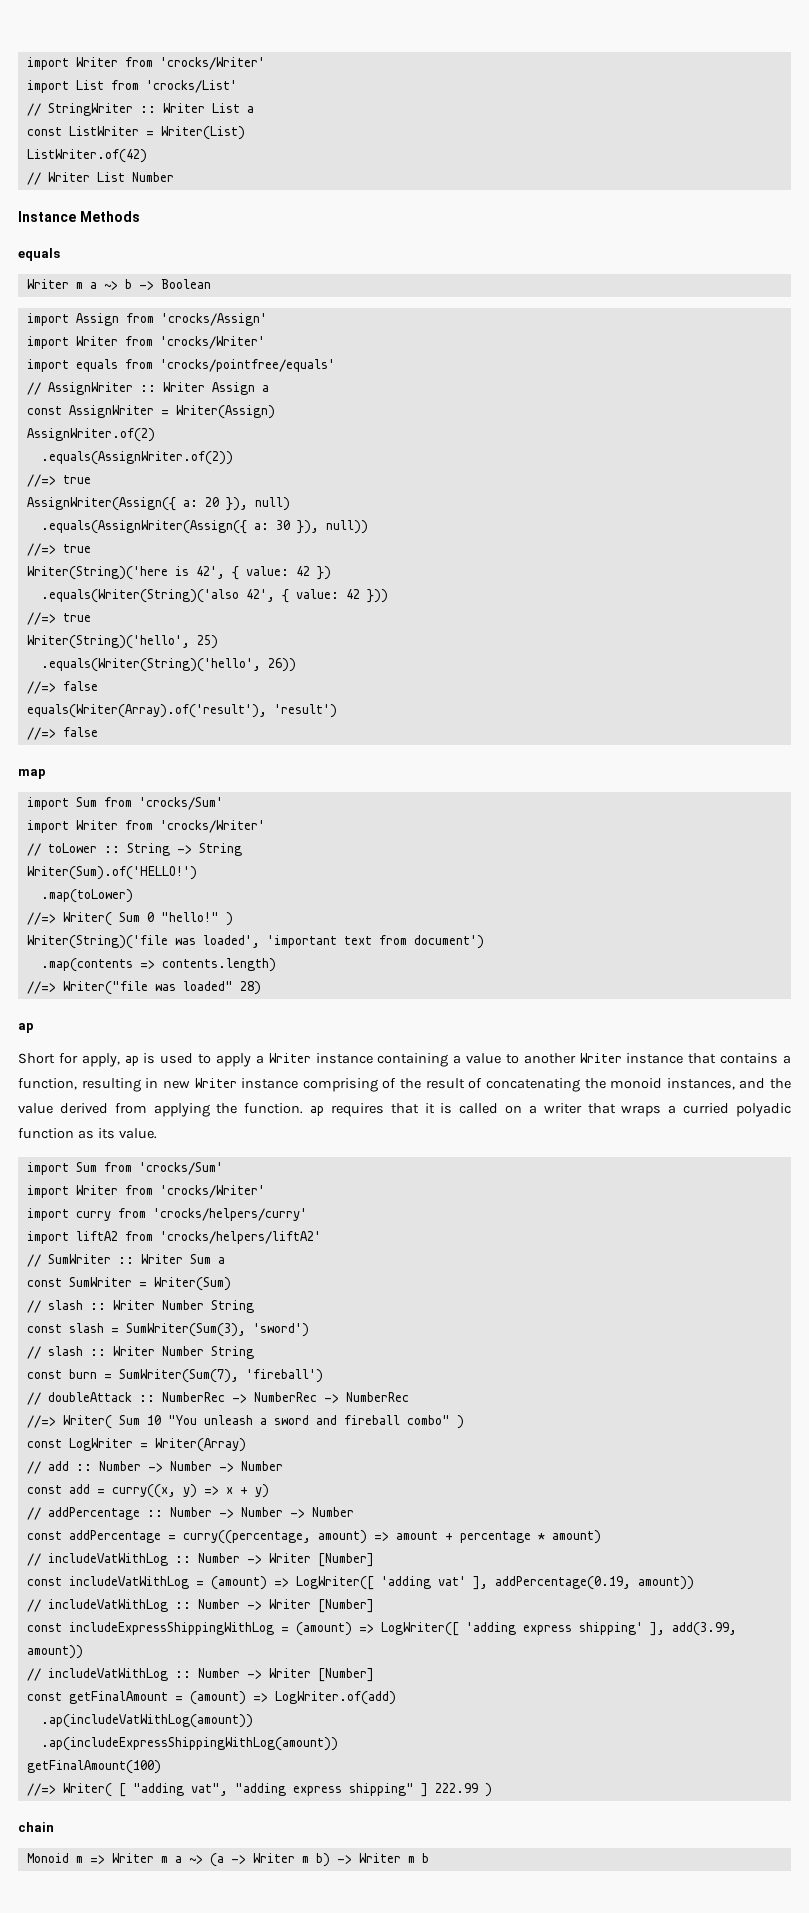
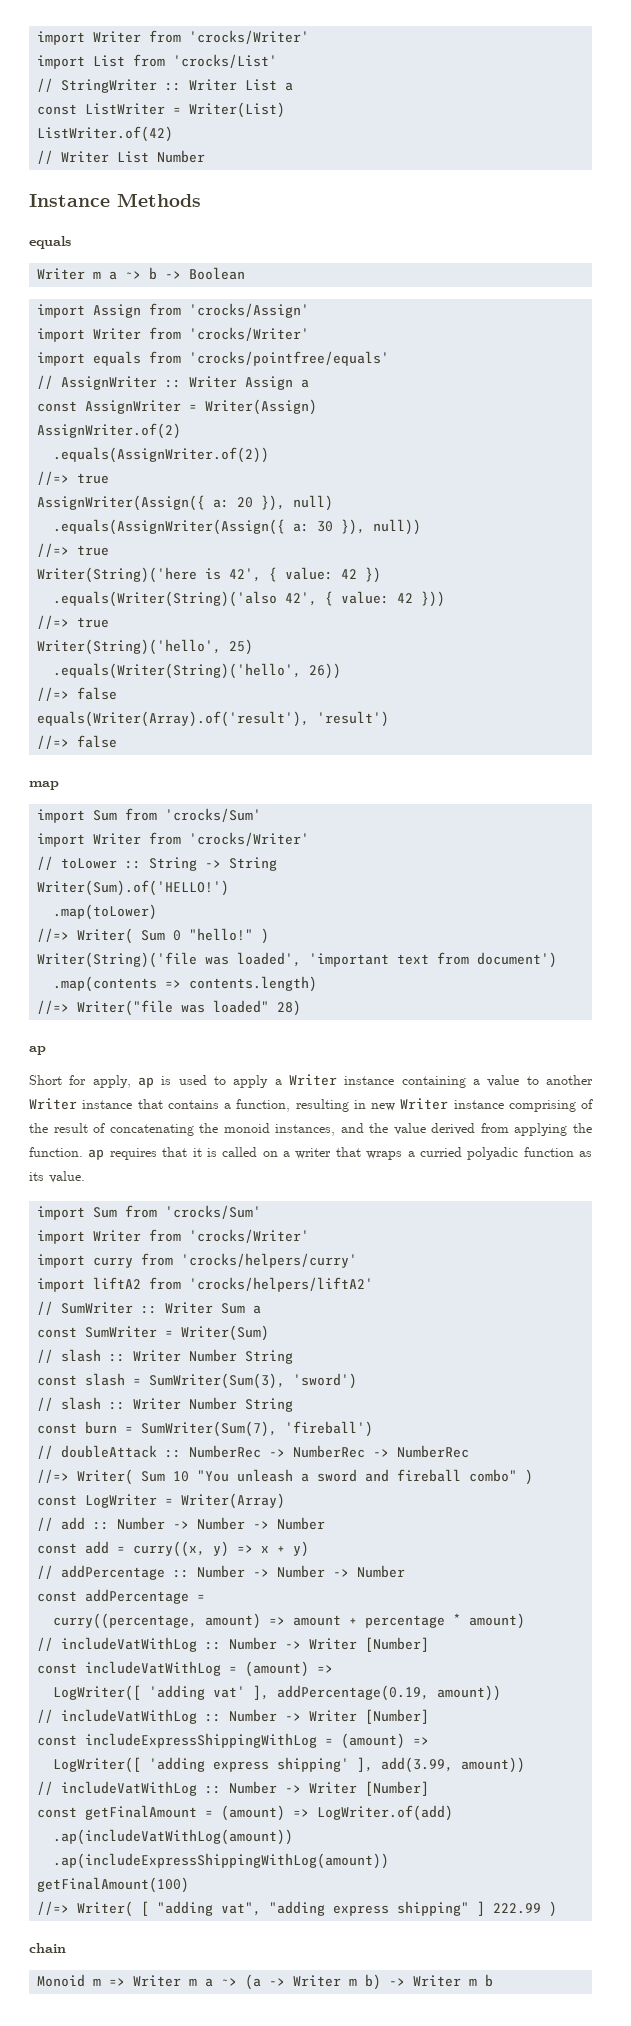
- const addPercentage = curry((percentage, amount) => amount + percentage * amount)
+ const addPercentage =
+ curry((percentage, amount) => amount + percentage * amount)
- const includeVatWithLog = (amount) => LogWriter([ 'adding vat' ], addPercentage(0.19, amount))
+ const includeVatWithLog = (amount) =>
+ LogWriter([ 'adding vat' ], addPercentage(0.19, amount))
- const includeExpressShippingWithLog = (amount) => LogWriter([ 'adding express shipping' ], add(3.99, amount))
+ const includeExpressShippingWithLog = (amount) =>
+ LogWriter([ 'adding express shipping' ], add(3.99, amount))

